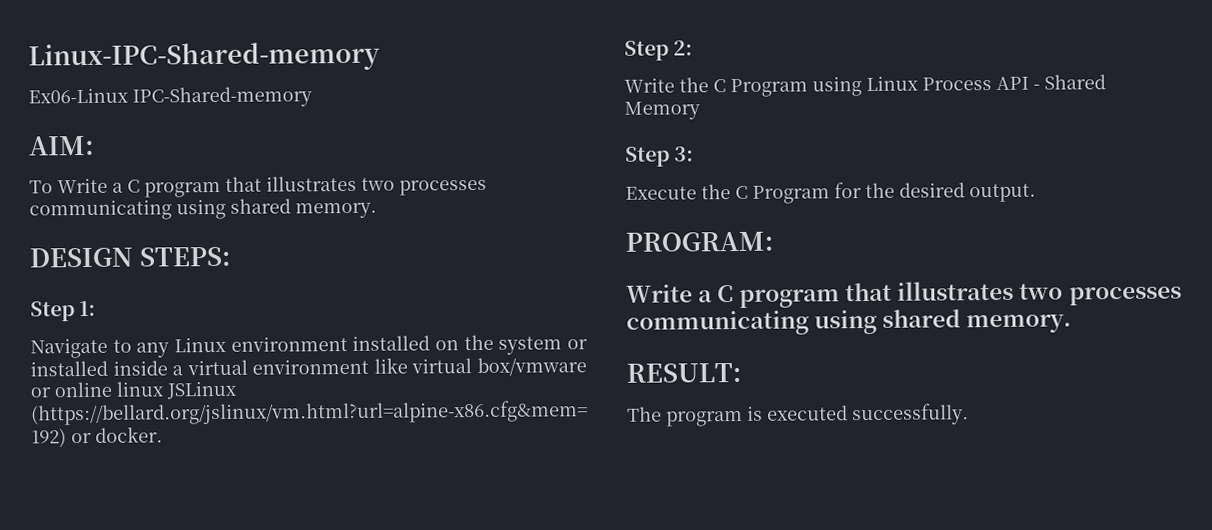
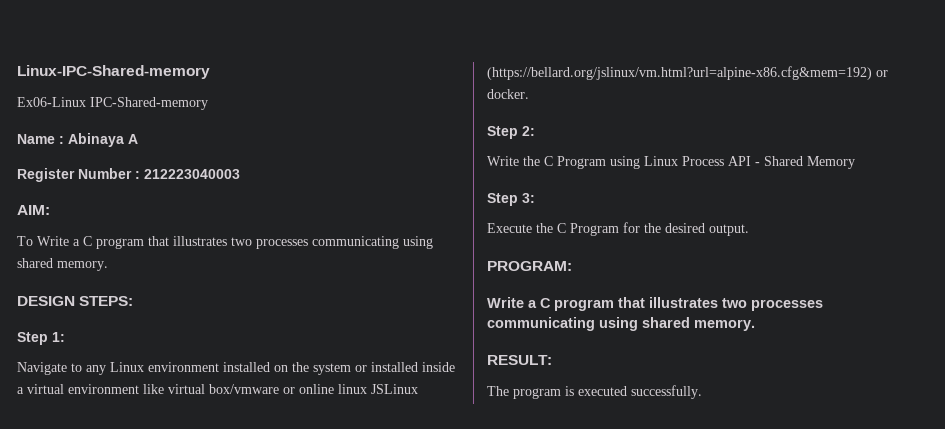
+ Name : Abinaya A
+ Register Number : 212223040003

